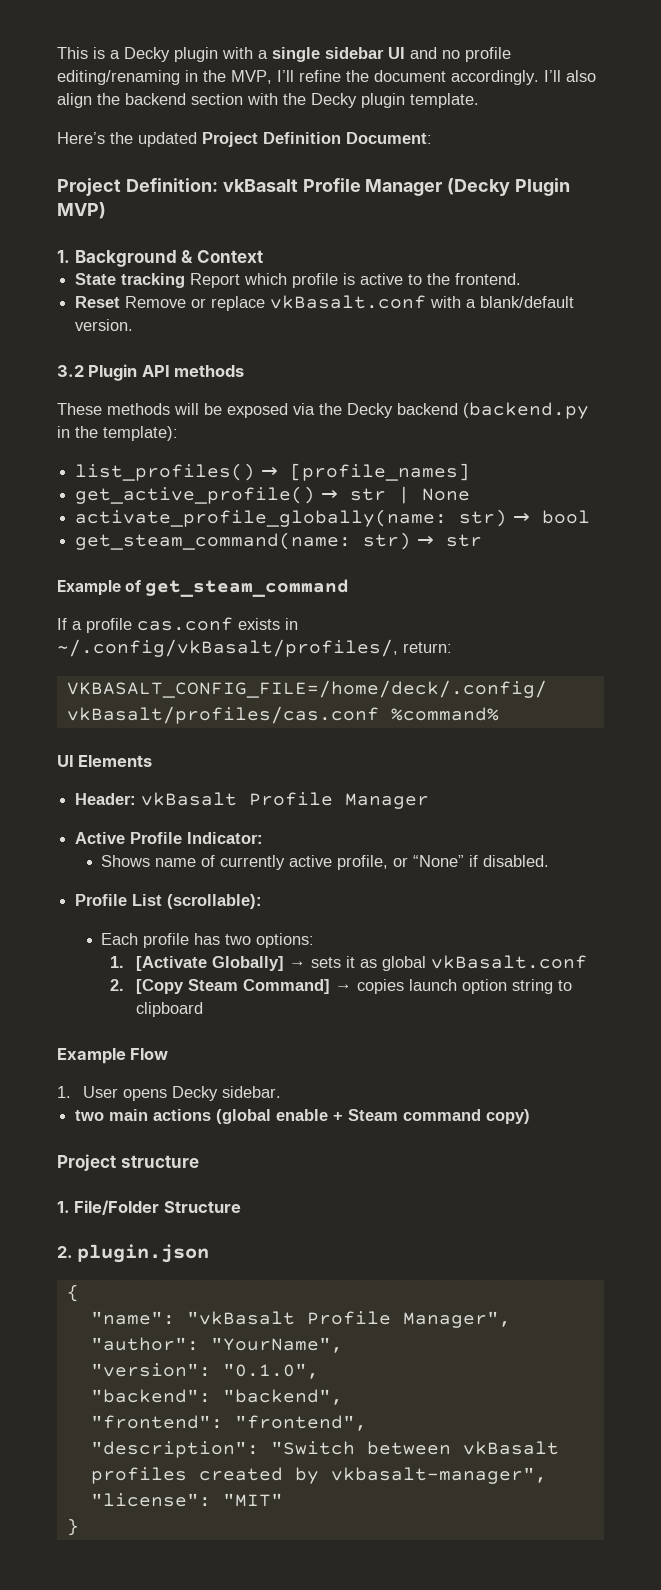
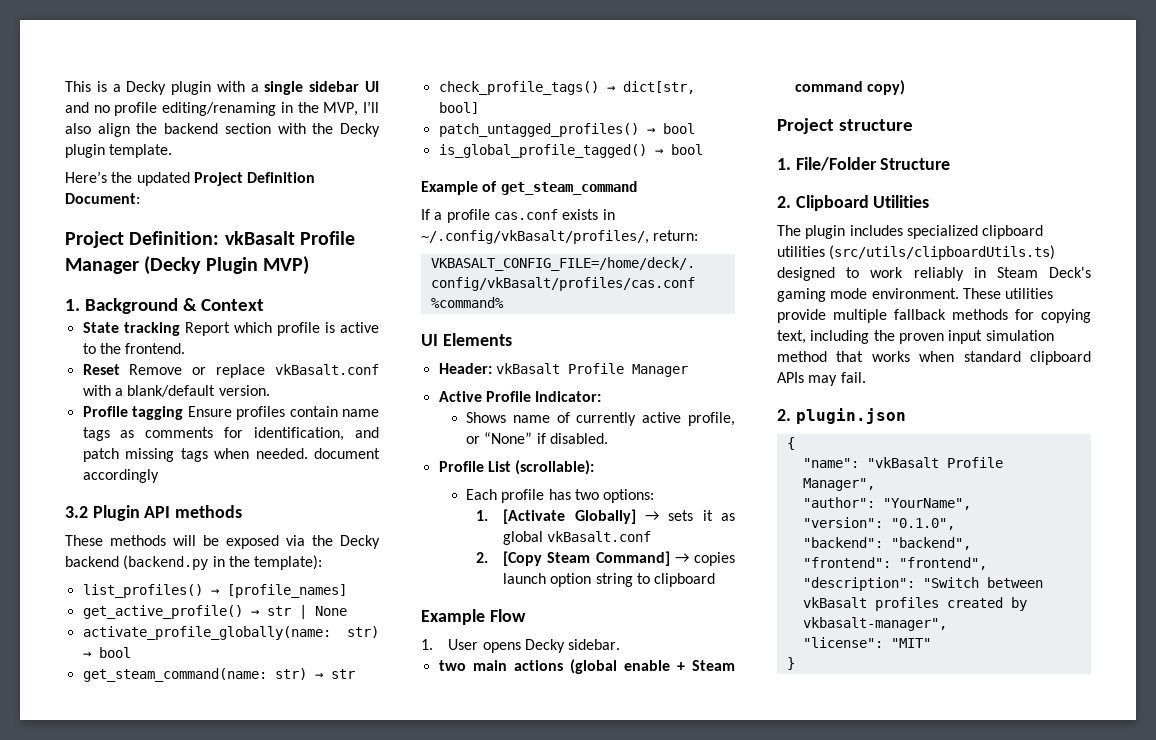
- This is a Decky plugin with a single sidebar UI and no profile editing/renaming in the MVP, I’ll refine the document accordingly. I’ll also align the backend section with the Decky plugin template.
+ This is a Decky plugin with a single sidebar UI and no profile editing/renaming in the MVP, I’ll also align the backend section with the Decky plugin template.
+ Profile tagging Ensure profiles contain name tags as comments for identification, and patch missing tags when needed. document accordingly
+ check_profile_tags() → dict[str, bool]
+ patch_untagged_profiles() → bool
+ is_global_profile_tagged() → bool
+ 2. Clipboard Utilities
+ The plugin includes specialized clipboard utilities (src/utils/clipboardUtils.ts) designed to work reliably in Steam Deck's gaming mode environment. These utilities provide multiple fallback methods for copying text, including the proven input simulation method that works when standard clipboard APIs may fail.

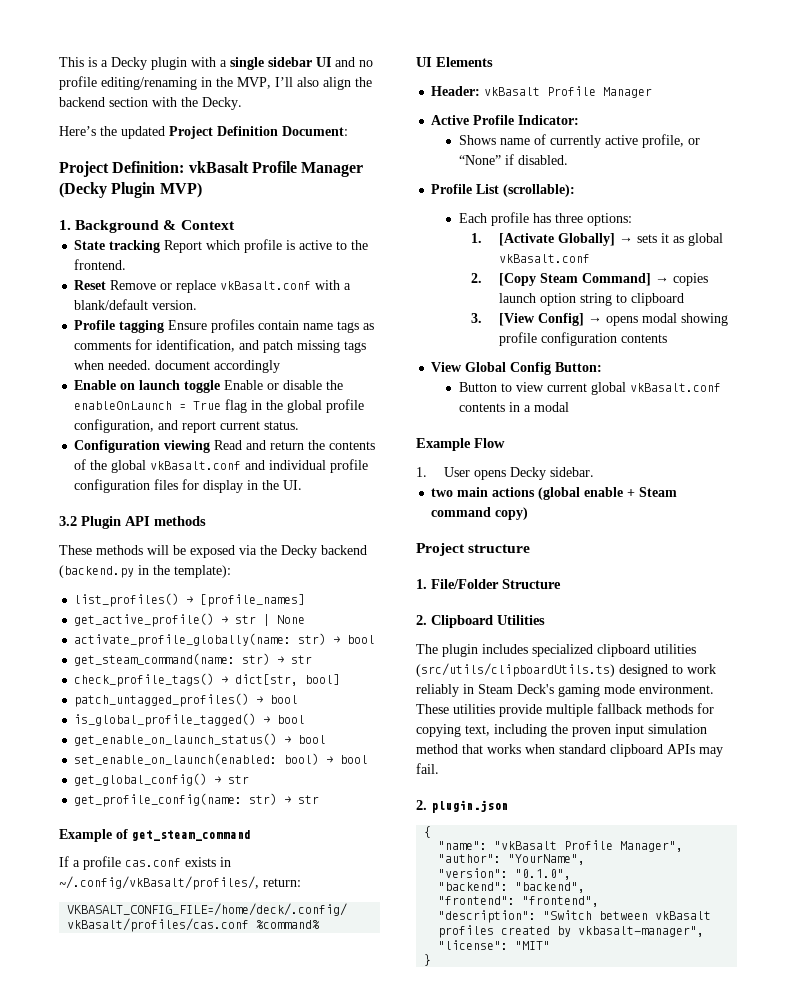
- This is a Decky plugin with a single sidebar UI and no profile editing/renaming in the MVP, I’ll also align the backend section with the Decky plugin template.
+ This is a Decky plugin with a single sidebar UI and no profile editing/renaming in the MVP, I’ll also align the backend section with the Decky.
+ Enable on launch toggle Enable or disable the enableOnLaunch = True flag in the global profile configuration, and report current status.
+ Configuration viewing Read and return the contents of the global vkBasalt.conf and individual profile configuration files for display in the UI.
+ get_enable_on_launch_status() → bool
+ set_enable_on_launch(enabled: bool) → bool
+ get_global_config() → str
+ get_profile_config(name: str) → str
- Each profile has two options:
+ Each profile has three options:
+ 3. [View Config] → opens modal showing profile configuration contents
+ View Global Config Button:
+ Button to view current global vkBasalt.conf contents in a modal

